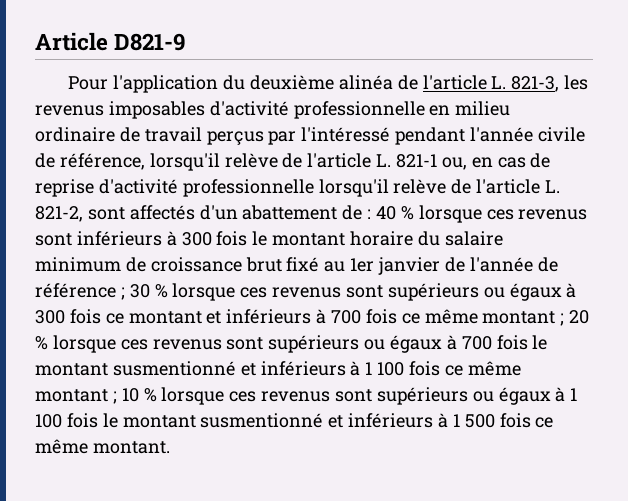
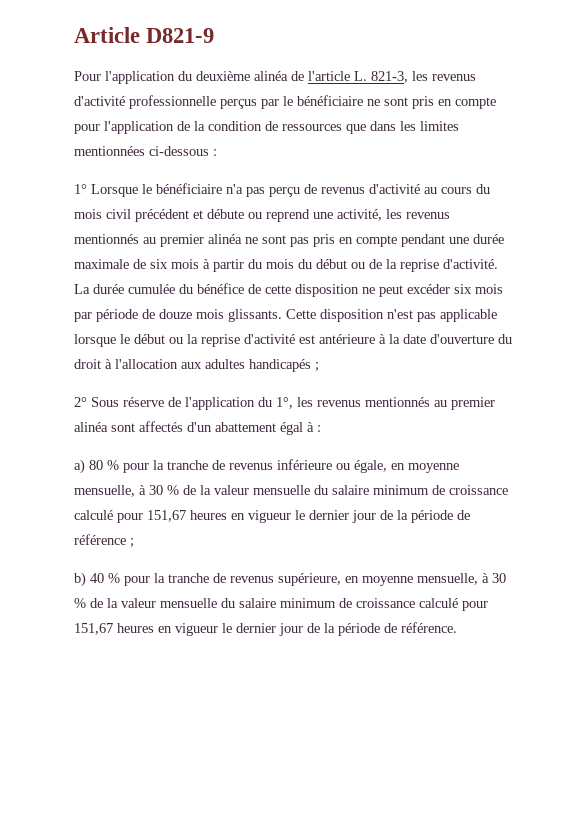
- Pour l'application du deuxième alinéa de l'article L. 821-3, les revenus imposables d'activité professionnelle en milieu ordinaire de travail perçus par l'intéressé pendant l'année civile de référence, lorsqu'il relève de l'article L. 821-1 ou, en cas de reprise d'activité professionnelle lorsqu'il relève de l'article L. 821-2, sont affectés d'un abattement de : 40 % lorsque ces revenus sont inférieurs à 300 fois le montant horaire du salaire minimum de croissance brut fixé au 1er janvier de l'année de référence ; 30 % lorsque ces revenus sont supérieurs ou égaux à 300 fois ce montant et inférieurs à 700 fois ce même montant ; 20 % lorsque ces revenus sont supérieurs ou égaux à 700 fois le montant susmentionné et inférieurs à 1 100 fois ce même montant ; 10 % lorsque ces revenus sont supérieurs ou égaux à 1 100 fois le montant susmentionné et inférieurs à 1 500 fois ce même montant.
+ Pour l'application du deuxième alinéa de l'article L. 821-3, les revenus d'activité professionnelle perçus par le bénéficiaire ne sont pris en compte pour l'application de la condition de ressources que dans les limites mentionnées ci-dessous :
+ 1° Lorsque le bénéficiaire n'a pas perçu de revenus d'activité au cours du mois civil précédent et débute ou reprend une activité, les revenus mentionnés au premier alinéa ne sont pas pris en compte pendant une durée maximale de six mois à partir du mois du début ou de la reprise d'activité. La durée cumulée du bénéfice de cette disposition ne peut excéder six mois par période de douze mois glissants. Cette disposition n'est pas applicable lorsque le début ou la reprise d'activité est antérieure à la date d'ouverture du droit à l'allocation aux adultes handicapés ;
+ 2° Sous réserve de l'application du 1°, les revenus mentionnés au premier alinéa sont affectés d'un abattement égal à :
+ a) 80 % pour la tranche de revenus inférieure ou égale, en moyenne mensuelle, à 30 % de la valeur mensuelle du salaire minimum de croissance calculé pour 151,67 heures en vigueur le dernier jour de la période de référence ;
+ b) 40 % pour la tranche de revenus supérieure, en moyenne mensuelle, à 30 % de la valeur mensuelle du salaire minimum de croissance calculé pour 151,67 heures en vigueur le dernier jour de la période de référence.

